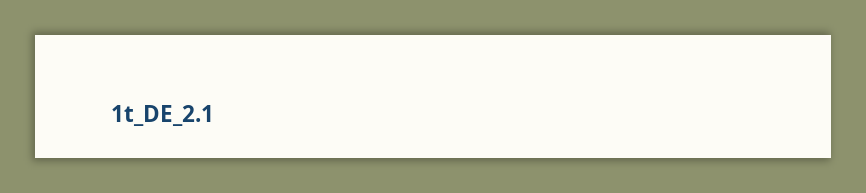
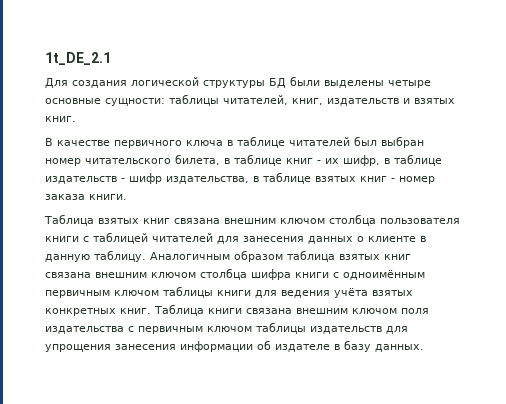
+ Для создания логической структуры БД были выделены четыре основные сущности: таблицы читателей, книг, издательств и взятых книг.
+ В качестве первичного ключа в таблице читателей был выбран номер читательского билета, в таблице книг - их шифр, в таблице издательств - шифр издательства, в таблице взятых книг - номер заказа книги.
+ Таблица взятых книг связана внешним ключом столбца пользователя книги с таблицей читателей для занесения данных о клиенте в данную таблицу. Аналогичным образом таблица взятых книг связана внешним ключом столбца шифра книги с одноимённым первичным ключом таблицы книги для ведения учёта взятых конкретных книг. Таблица книги связана внешним ключом поля издательства с первичным ключом таблицы издательств для упрощения занесения информации об издателе в базу данных.

